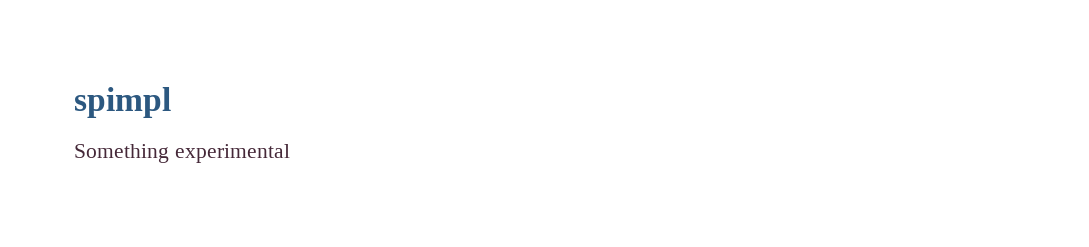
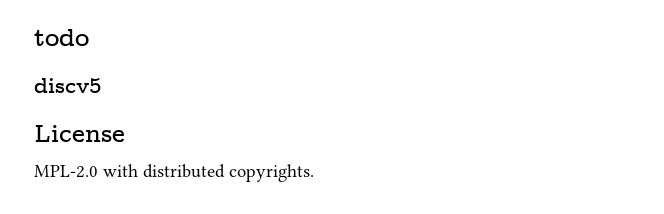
- spimpl
- Something experimental
+ todo
+ discv5
+ License
+ MPL-2.0 with distributed copyrights.

